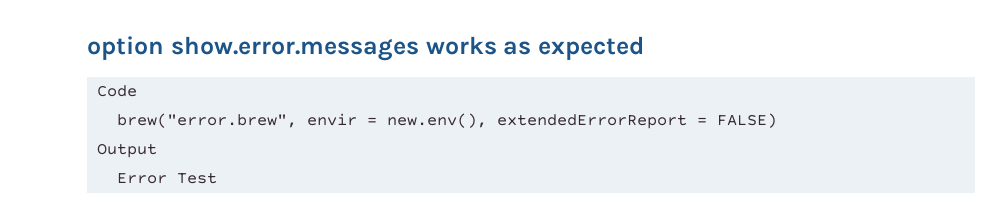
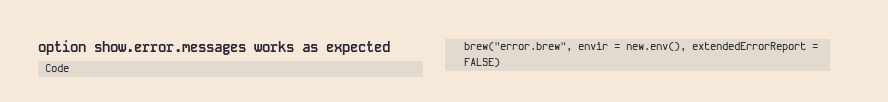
- Output
- Error Test

